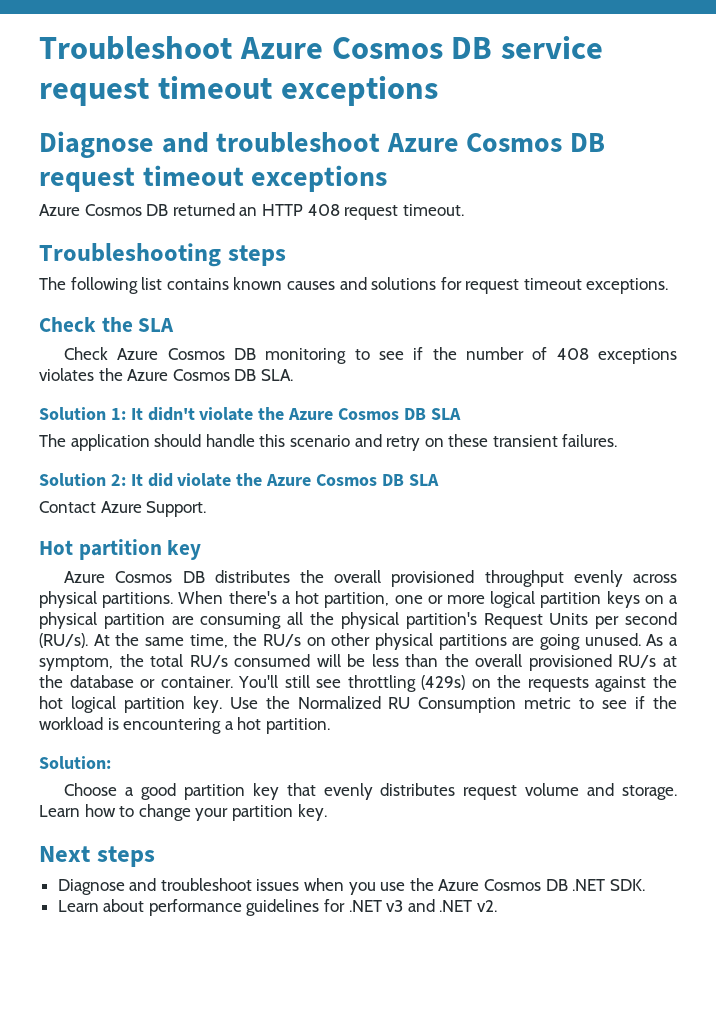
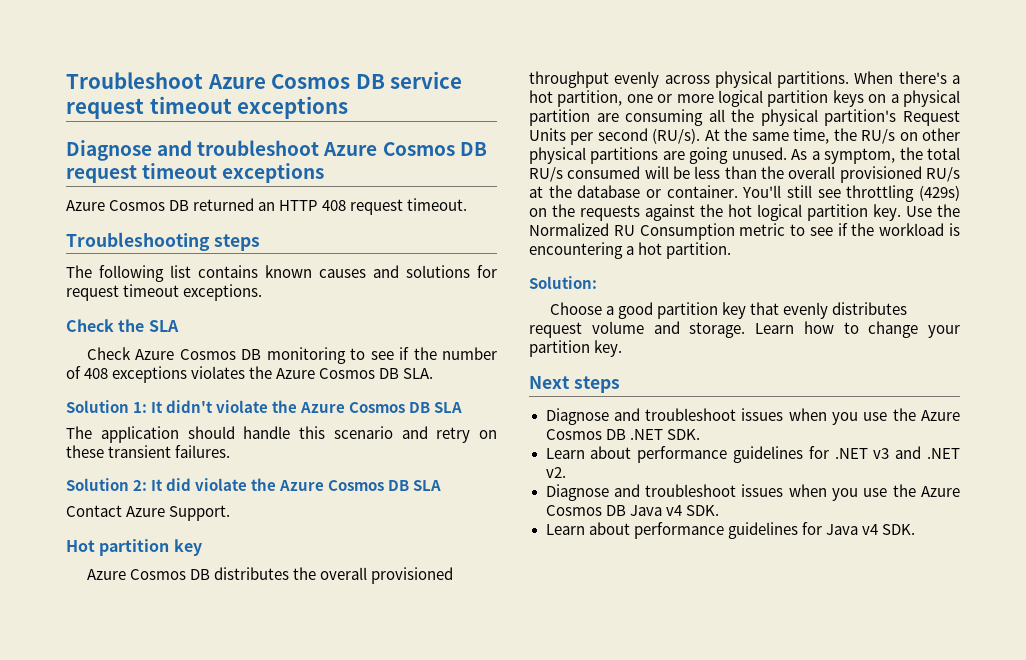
+ Diagnose and troubleshoot issues when you use the Azure Cosmos DB Java v4 SDK.
+ Learn about performance guidelines for Java v4 SDK.

